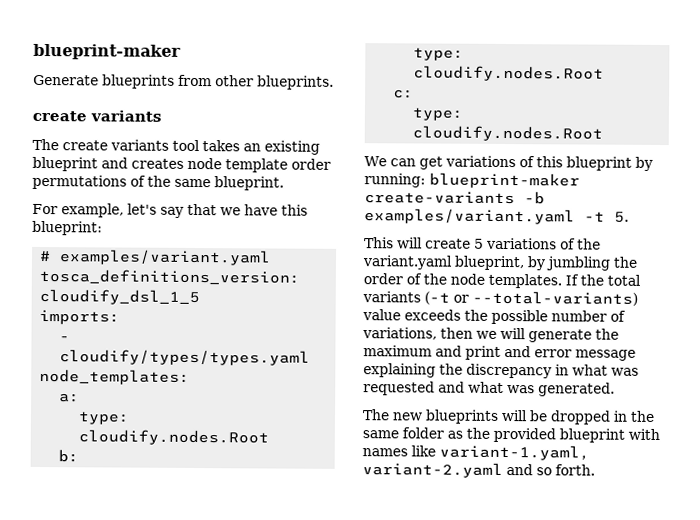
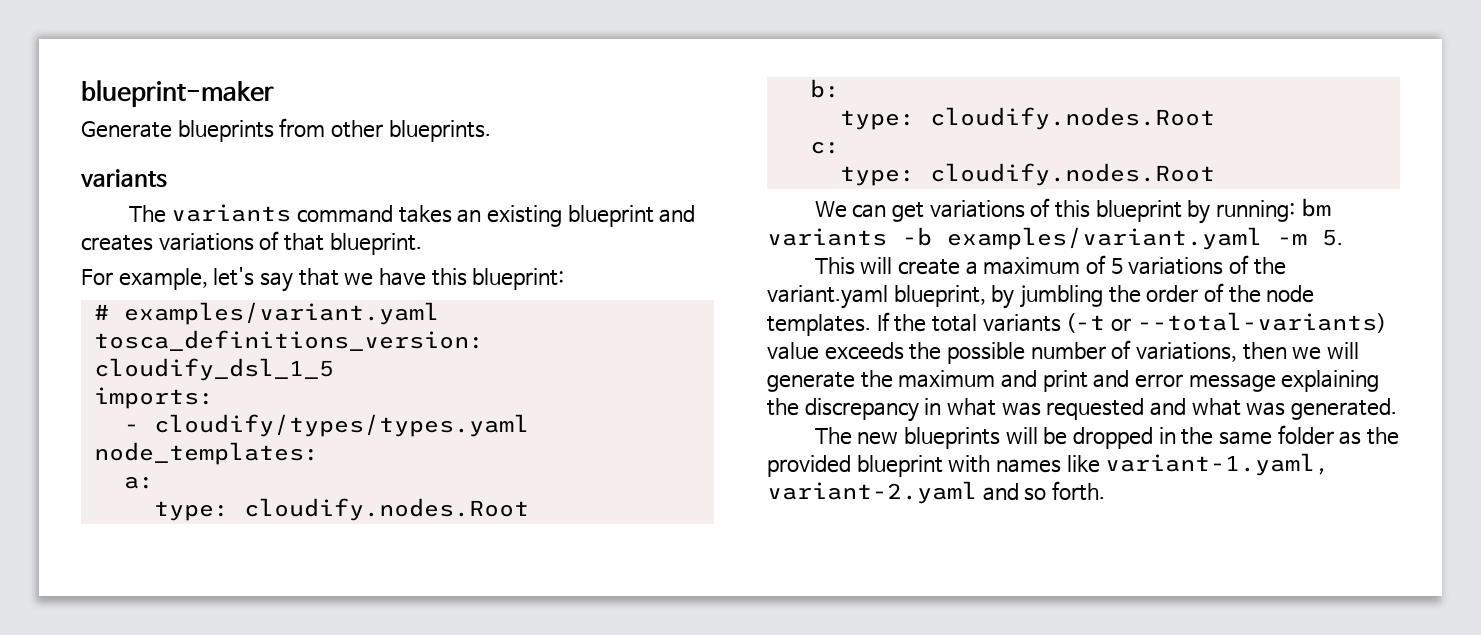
  Generate blueprints from other blueprints.
- create variants
+ variants
- The create variants tool takes an existing blueprint and creates node template order permutations of the same blueprint.
+ The variants command takes an existing blueprint and creates variations of that blueprint.
- We can get variations of this blueprint by running: blueprint-maker create-variants -b examples/variant.yaml -t 5.
+ We can get variations of this blueprint by running: bm variants -b examples/variant.yaml -m 5.
- This will create 5 variations of the variant.yaml blueprint, by jumbling the order of the node templates.
+ This will create a maximum of 5 variations of the variant.yaml blueprint, by jumbling the order of the node templates.

